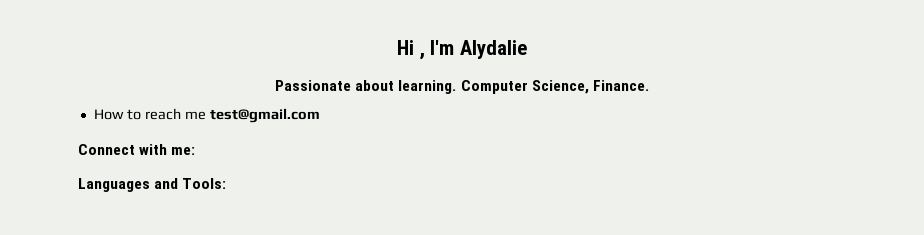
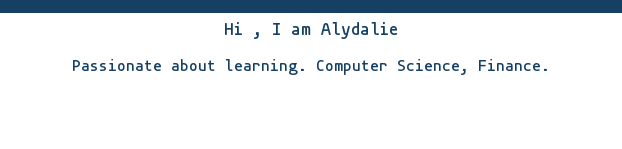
- Hi , I'm Alydalie
+ Hi , I am Alydalie
- How to reach me test@gmail.com
- Connect with me:
- Languages and Tools:

